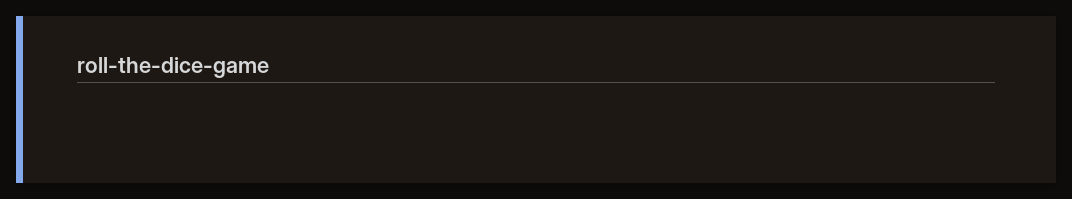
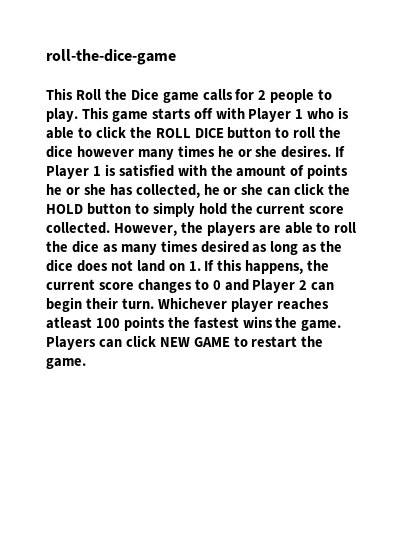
+ This Roll the Dice game calls for 2 people to play. This game starts off with Player 1 who is able to click the ROLL DICE button to roll the dice however many times he or she desires. If Player 1 is satisfied with the amount of points he or she has collected, he or she can click the HOLD button to simply hold the current score collected. However, the players are able to roll the dice as many times desired as long as the dice does not land on 1. If this happens, the current score changes to 0 and Player 2 can begin their turn. Whichever player reaches atleast 100 points the fastest wins the game. Players can click NEW GAME to restart the game.

